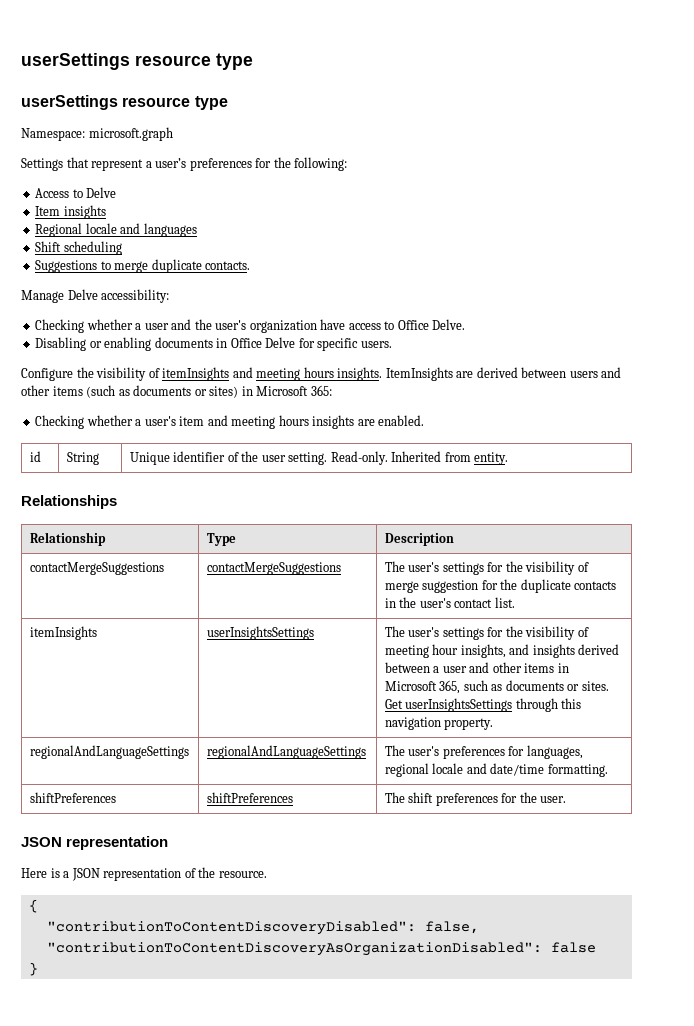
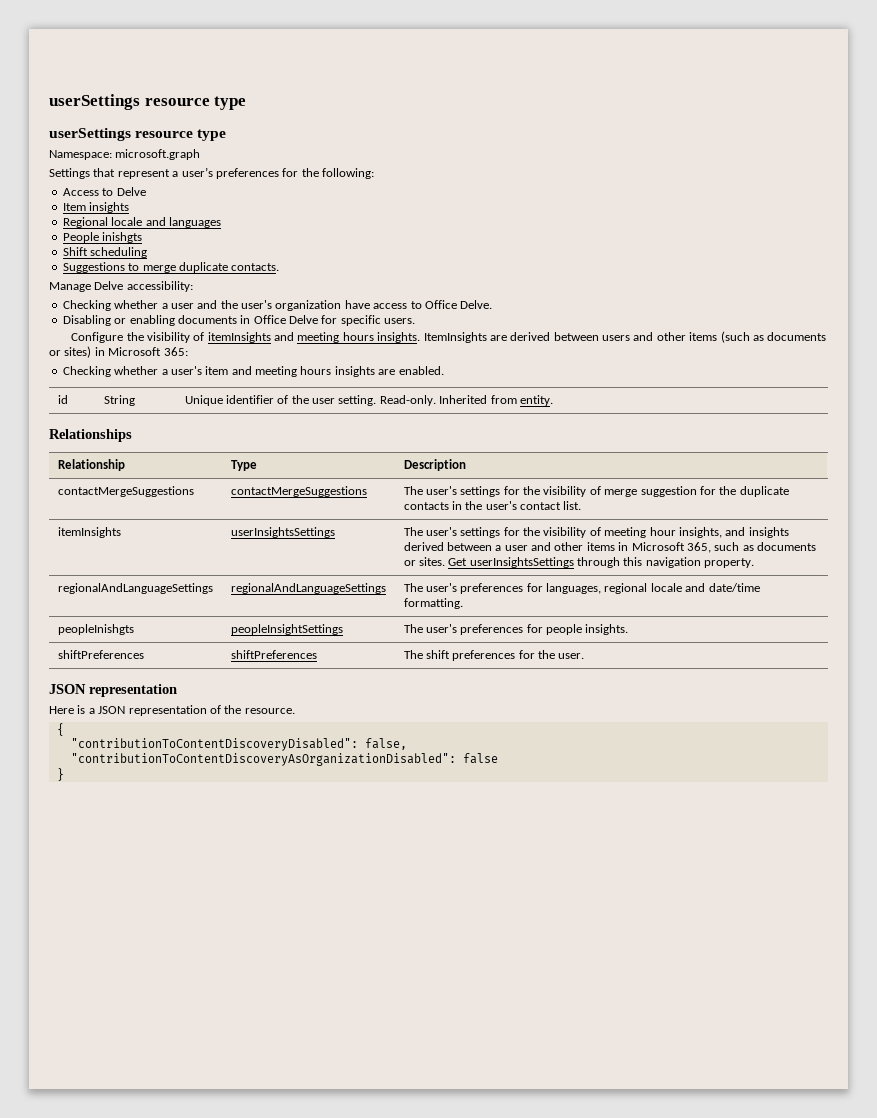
+ People inishgts
+ peopleInishgts | peopleInsightSettings | The user's preferences for people insights.

